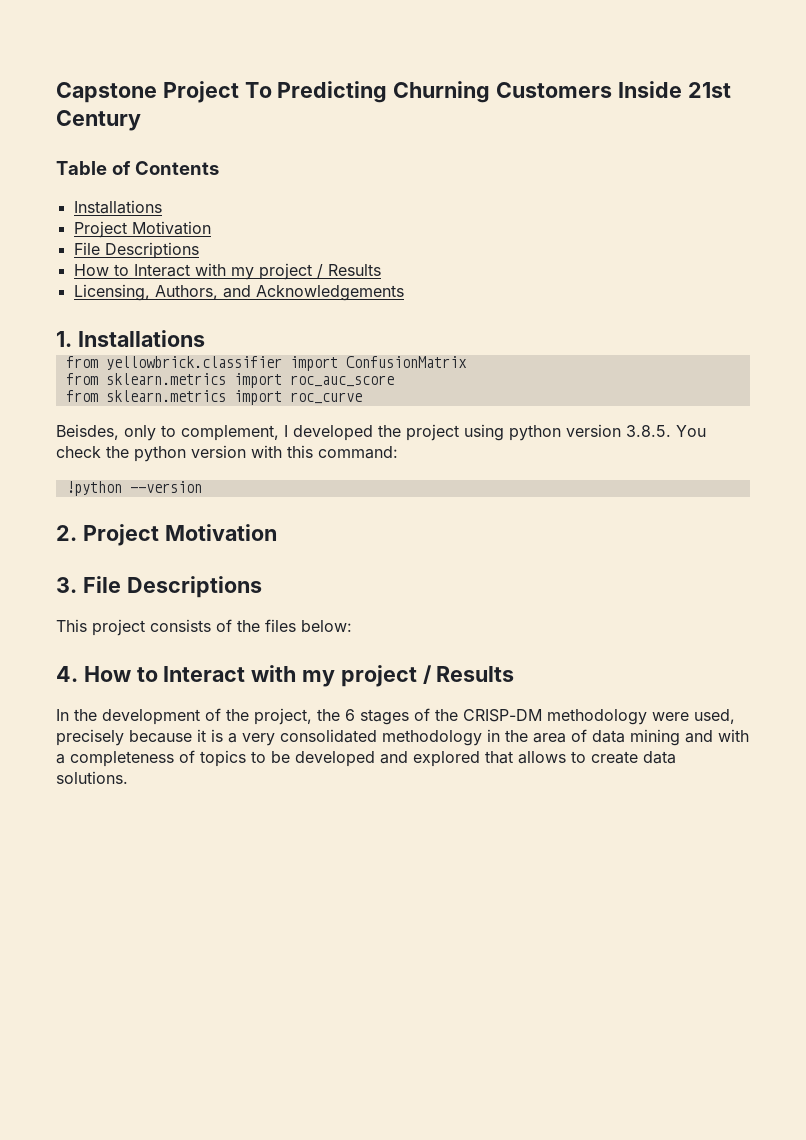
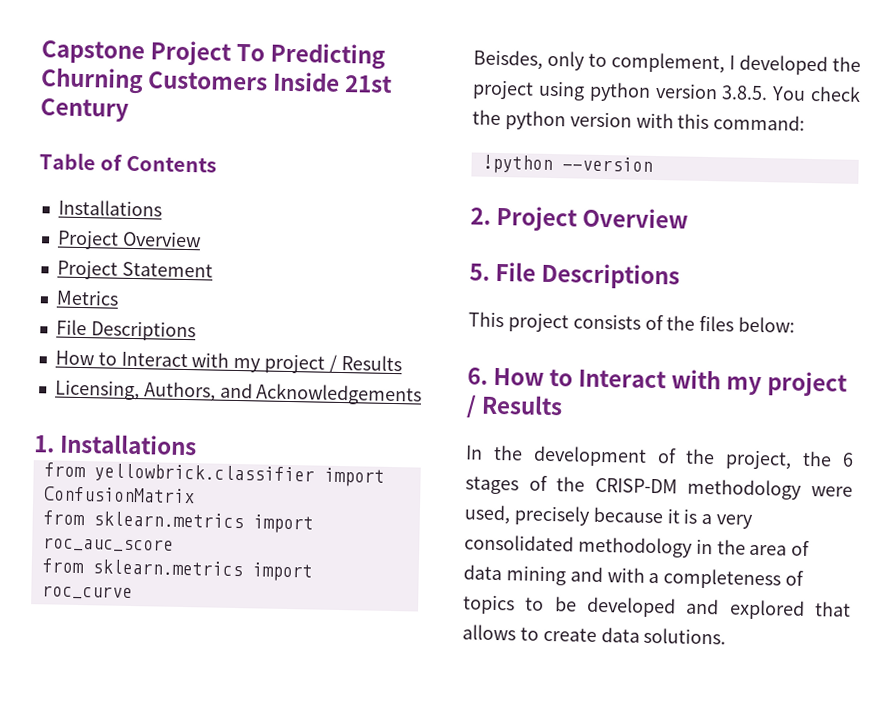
  Table of Contents
  Installations
- Project Motivation
+ Project Overview
+ Project Statement
+ Metrics
- 2. Project Motivation
- 3. File Descriptions
+ 2. Project Overview
+ 5. File Descriptions
- 4. How to Interact with my project / Results
+ 6. How to Interact with my project / Results

